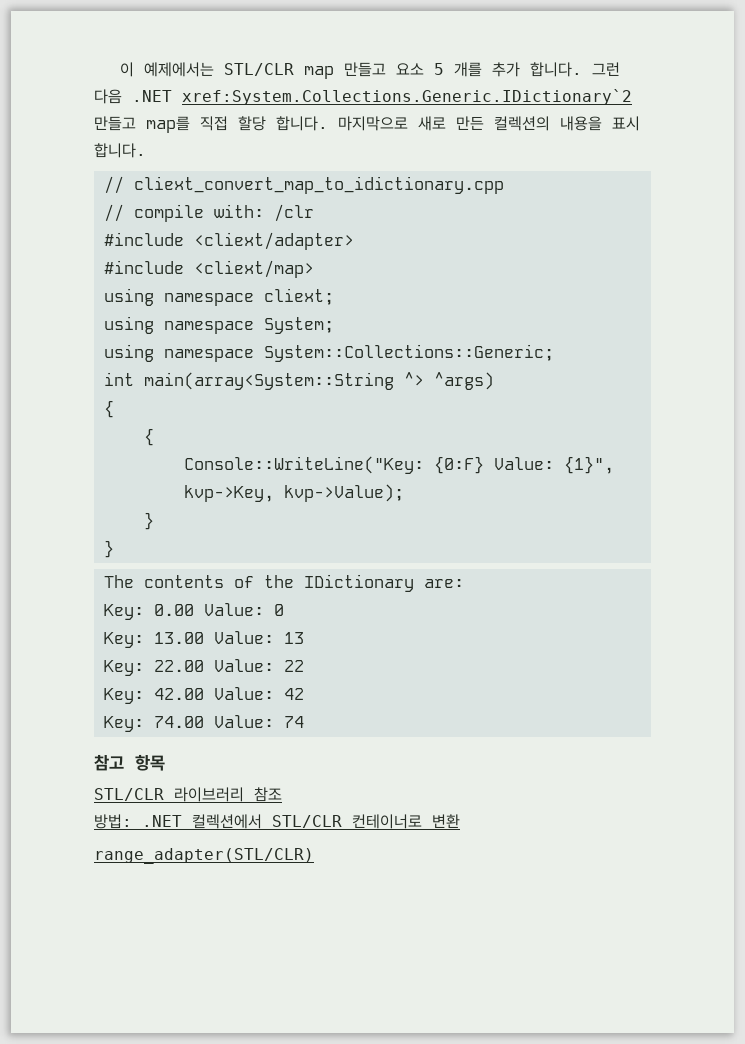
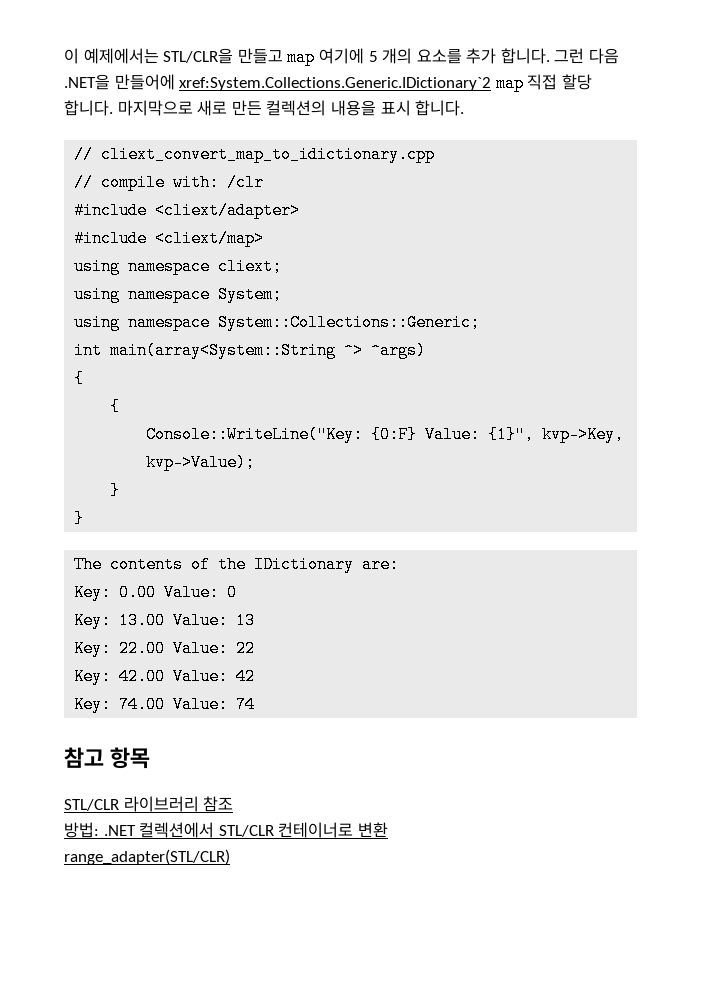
- 이 예제에서는 STL/CLR map 만들고 요소 5 개를 추가 합니다. 그런 다음 .NET xref:System.Collections.Generic.IDictionary`2 만들고 map를 직접 할당 합니다.
+ 이 예제에서는 STL/CLR을 만들고 map 여기에 5 개의 요소를 추가 합니다. 그런 다음 .NET을 만들어에 xref:System.Collections.Generic.IDictionary`2 map 직접 할당 합니다.

